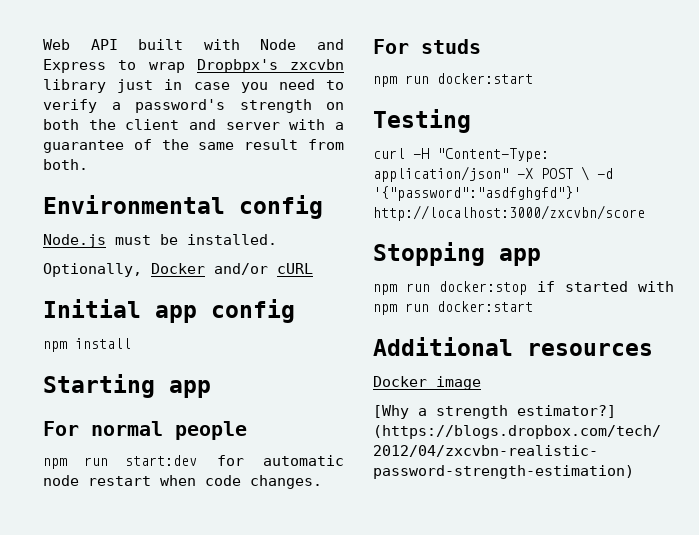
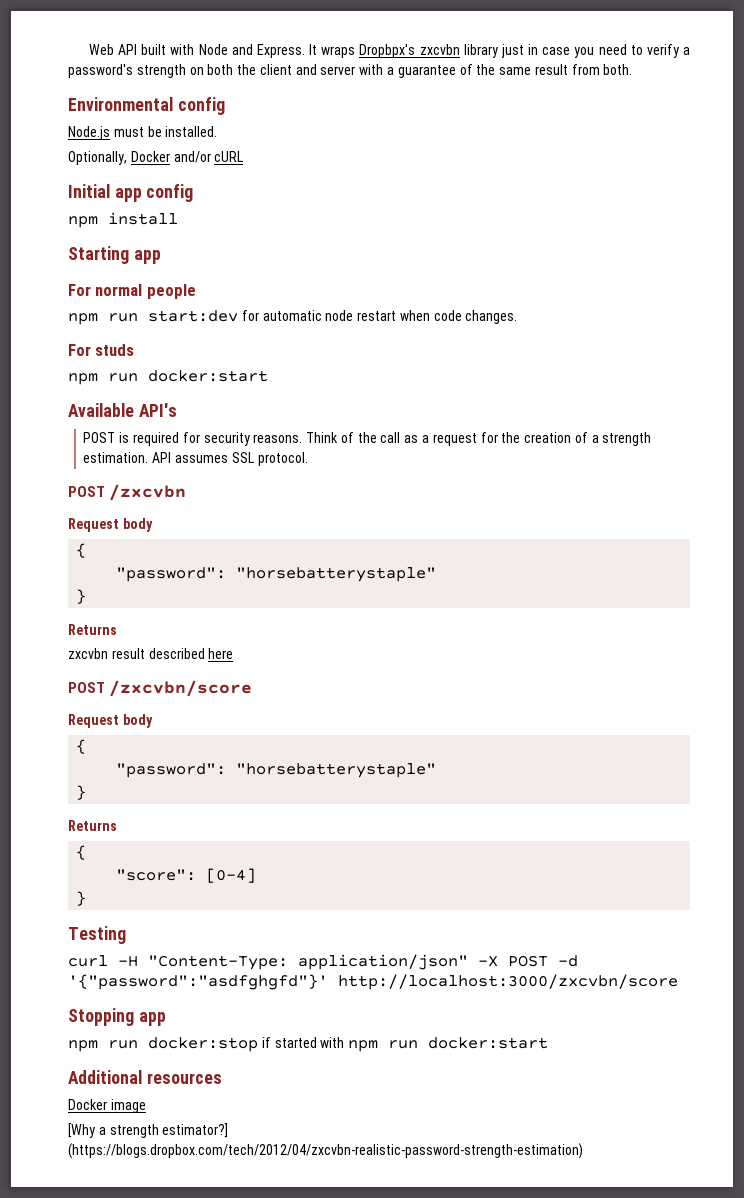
- Web API built with Node and Express to wrap Dropbpx's zxcvbn library just in case you need to verify a password's strength on both the client and server with a guarantee of the same result from both.
+ Web API built with Node and Express. It wraps Dropbpx's zxcvbn library just in case you need to verify a password's strength on both the client and server with a guarantee of the same result from both.
+ Available API's
+ POST is required for security reasons. Think of the call as a request for the creation of a strength estimation. API assumes SSL protocol.
+ POST /zxcvbn
+ Request body
+ {
+ "password": "horsebatterystaple"
+ }
+ Returns
+ zxcvbn result described here
+ POST /zxcvbn/score
+ Request body
+ {
+ "password": "horsebatterystaple"
+ }
+ Returns
+ {
+ "score": [0-4]
+ }
- curl -H "Content-Type: application/json" -X POST \ -d '{"password":"asdfghgfd"}' http://localhost:3000/zxcvbn/score
+ curl -H "Content-Type: application/json" -X POST -d '{"password":"asdfghgfd"}' http://localhost:3000/zxcvbn/score

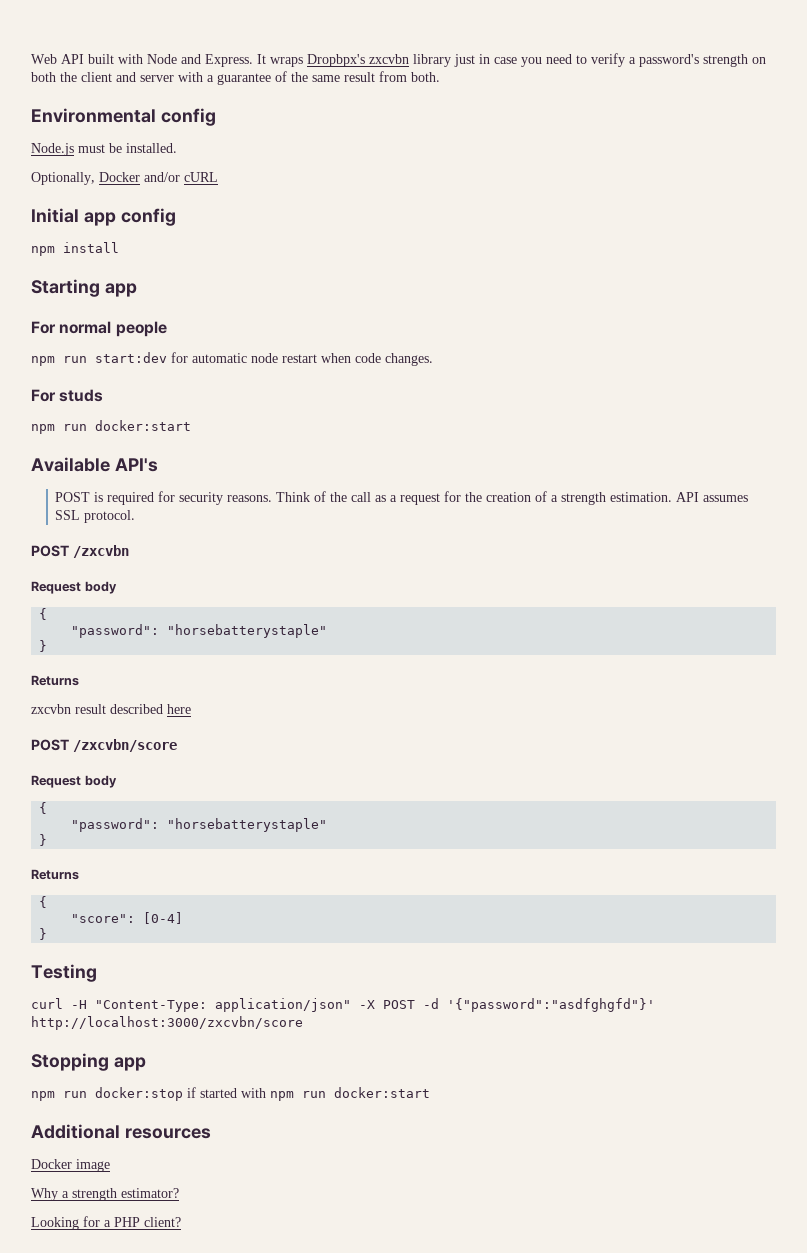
- [Why a strength estimator?] (https://blogs.dropbox.com/tech/2012/04/zxcvbn-realistic-password-strength-estimation)
+ Why a strength estimator?
+ Looking for a PHP client?

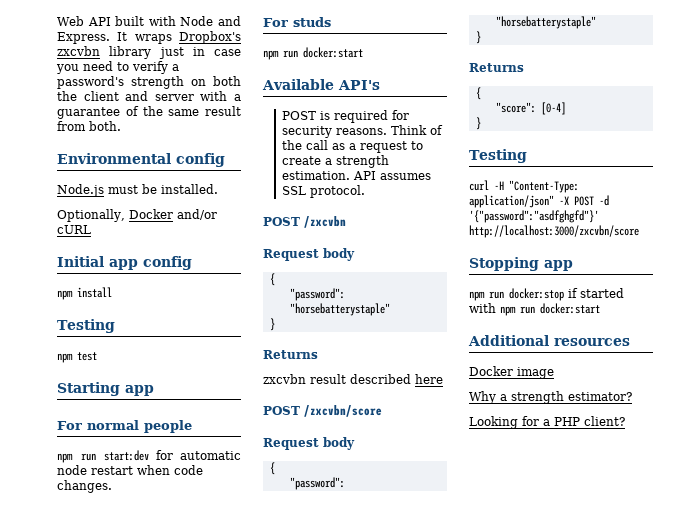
- It wraps Dropbpx's zxcvbn library just in case you need to verify a password's strength on both the client and server with a guarantee of the same result from both.
+ It wraps Dropbox's zxcvbn library just in case you need to verify a password's strength on both the client and server with a guarantee of the same result from both.
  npm install
+ Testing
+ npm test
- Think of the call as a request for the creation of a strength estimation.
+ Think of the call as a request to create a strength estimation.

